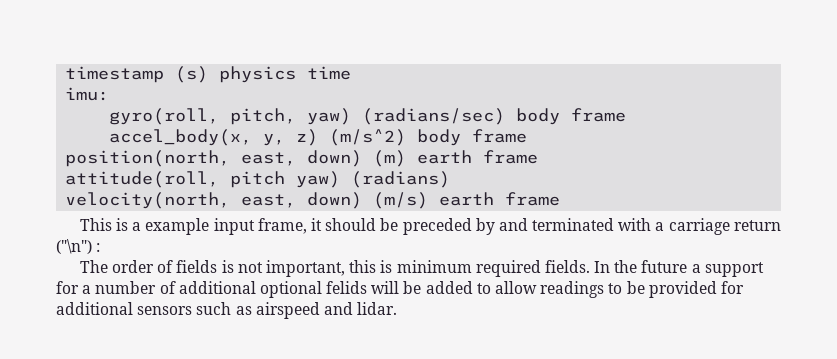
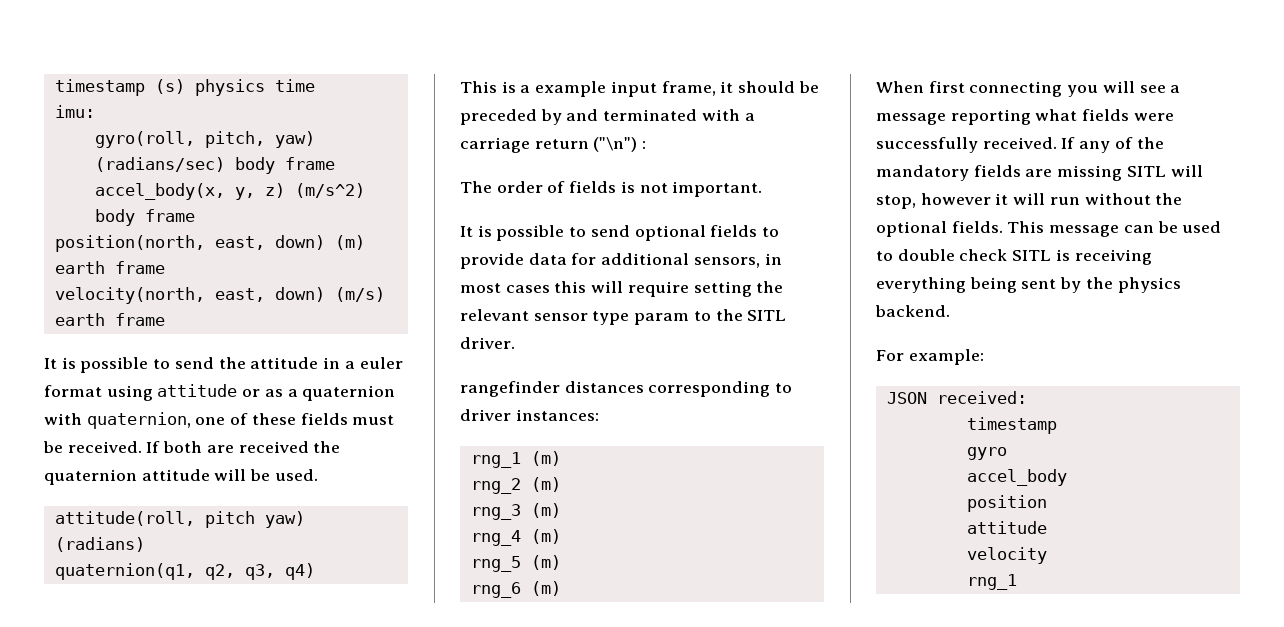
- attitude(roll, pitch yaw) (radians)
+ It is possible to send the attitude in a euler format using attitude or as a quaternion with quaternion, one of these fields must be received. If both are received the quaternion attitude will be used.
+ attitude(roll, pitch yaw) (radians)
+ quaternion(q1, q2, q3, q4)
- The order of fields is not important, this is minimum required fields. In the future a support for a number of additional optional felids will be added to allow readings to be provided for additional sensors such as airspeed and lidar.
+ The order of fields is not important.
+ It is possible to send optional fields to provide data for additional sensors, in most cases this will require setting the relevant sensor type param to the SITL driver.
+ rangefinder distances corresponding to driver instances:
+ rng_1 (m)
+ rng_2 (m)
+ rng_3 (m)
+ rng_4 (m)
+ rng_5 (m)
+ rng_6 (m)
+ When first connecting you will see a message reporting what fields were successfully received. If any of the mandatory fields are missing SITL will stop, however it will run without the optional fields. This message can be used to double check SITL is receiving everything being sent by the physics backend.
+ For example:
+ JSON received:
+ timestamp
+ gyro
+ accel_body
+ position
+ attitude
+ velocity
+ rng_1

